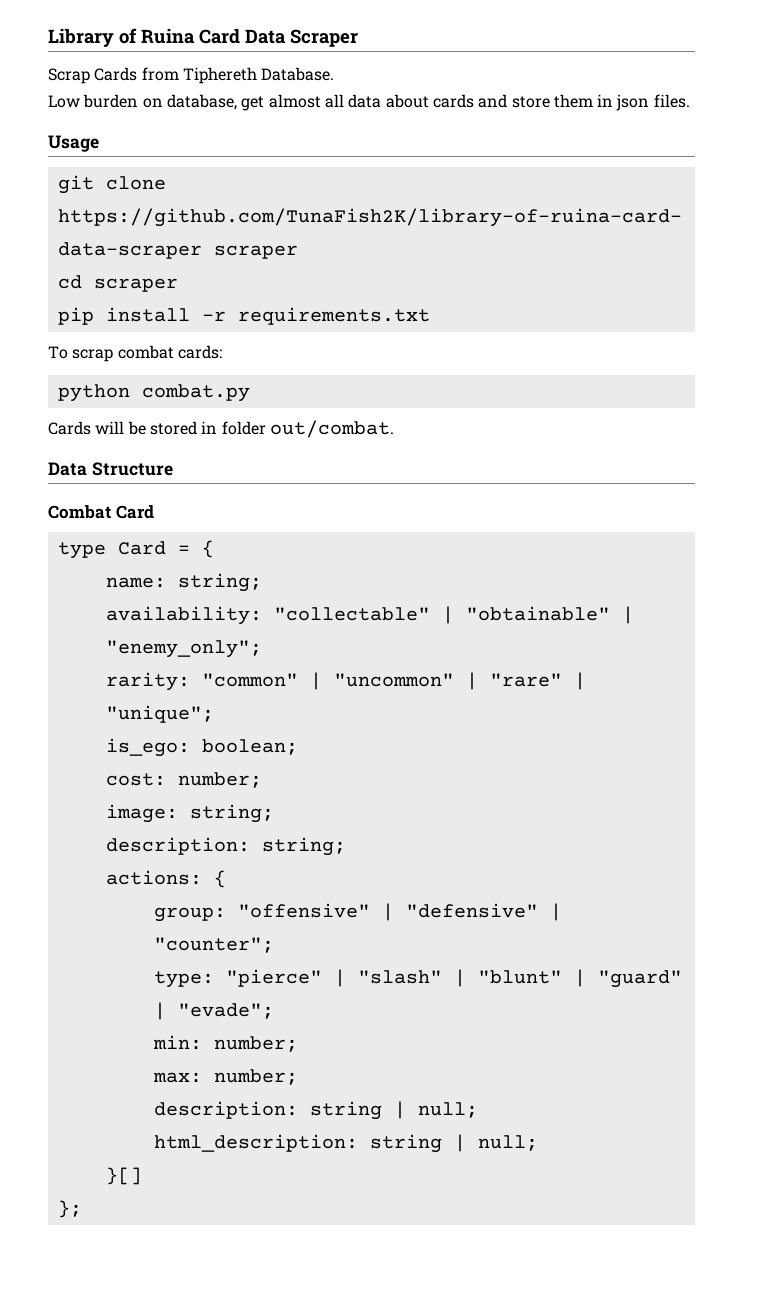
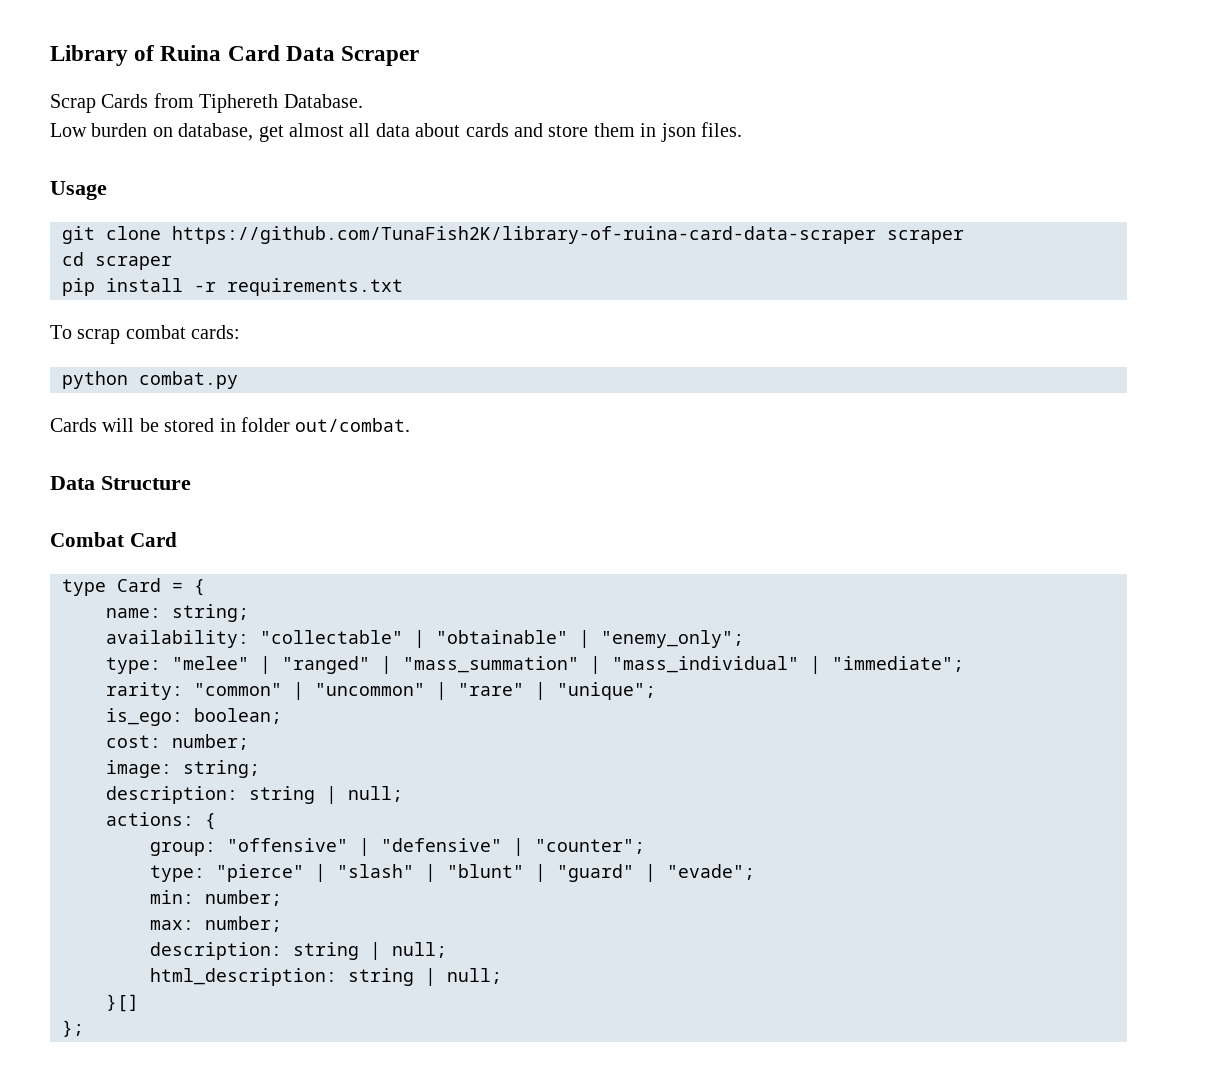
+ type: "melee" | "ranged" | "mass_summation" | "mass_individual" | "immediate";
  image: string;
- description: string;
+ description: string | null;

